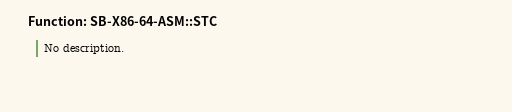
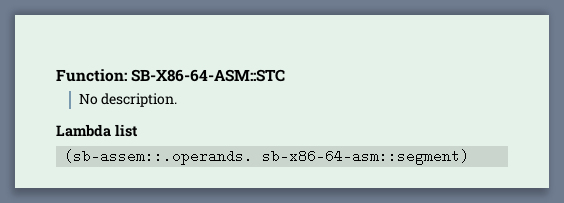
+ Lambda list
+ (sb-assem::.operands. sb-x86-64-asm::segment)

